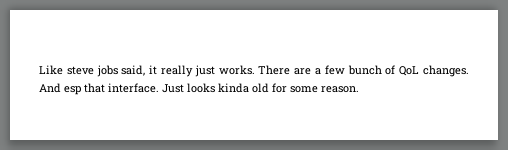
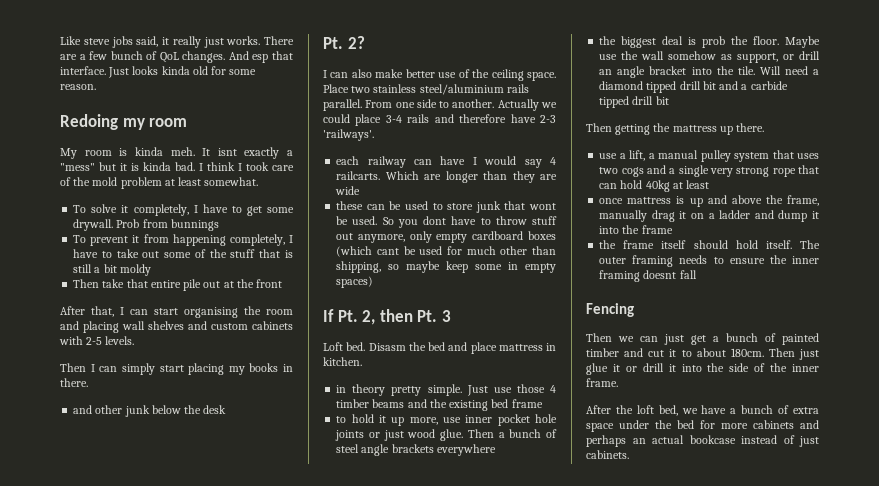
+ Redoing my room
+ My room is kinda meh. It isnt exactly a "mess" but it is kinda bad. I think I took care of the mold problem at least somewhat.
+ To solve it completely, I have to get some drywall. Prob from bunnings
+ To prevent it from happening completely, I have to take out some of the stuff that is still a bit moldy
+ Then take that entire pile out at the front
+ After that, I can start organising the room and placing wall shelves and custom cabinets with 2-5 levels.
+ Then I can simply start placing my books in there.
+ and other junk below the desk
+ Pt. 2?
+ I can also make better use of the ceiling space. Place two stainless steel/aluminium rails parallel. From one side to another. Actually we could place 3-4 rails and therefore have 2-3 'railways'.
+ each railway can have I would say 4 railcarts. Which are longer than they are wide
+ these can be used to store junk that wont be used. So you dont have to throw stuff out anymore, only empty cardboard boxes (which cant be used for much other than shipping, so maybe keep some in empty spaces)
+ If Pt. 2, then Pt. 3
+ Loft bed. Disasm the bed and place mattress in kitchen.
+ in theory pretty simple. Just use those 4 timber beams and the existing bed frame
+ to hold it up more, use inner pocket hole joints or just wood glue. Then a bunch of steel angle brackets everywhere
+ the biggest deal is prob the floor. Maybe use the wall somehow as support, or drill an angle bracket into the tile. Will need a diamond tipped drill bit and a carbide tipped drill bit
+ Then getting the mattress up there.
+ use a lift, a manual pulley system that uses two cogs and a single very strong rope that can hold 40kg at least
+ once mattress is up and above the frame, manually drag it on a ladder and dump it into the frame
+ the frame itself should hold itself. The outer framing needs to ensure the inner framing doesnt fall
+ Fencing
+ Then we can just get a bunch of painted timber and cut it to about 180cm. Then just glue it or drill it into the side of the inner frame.
+ After the loft bed, we have a bunch of extra space under the bed for more cabinets and perhaps an actual bookcase instead of just cabinets.

